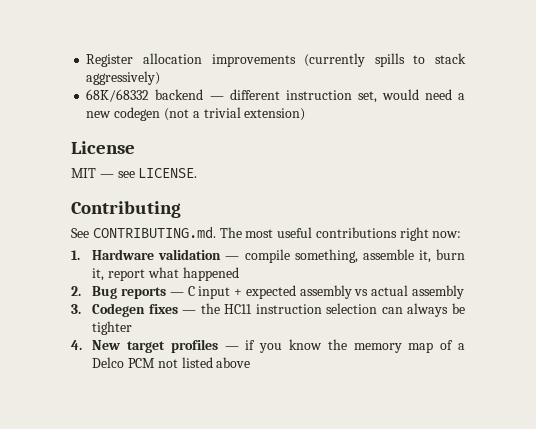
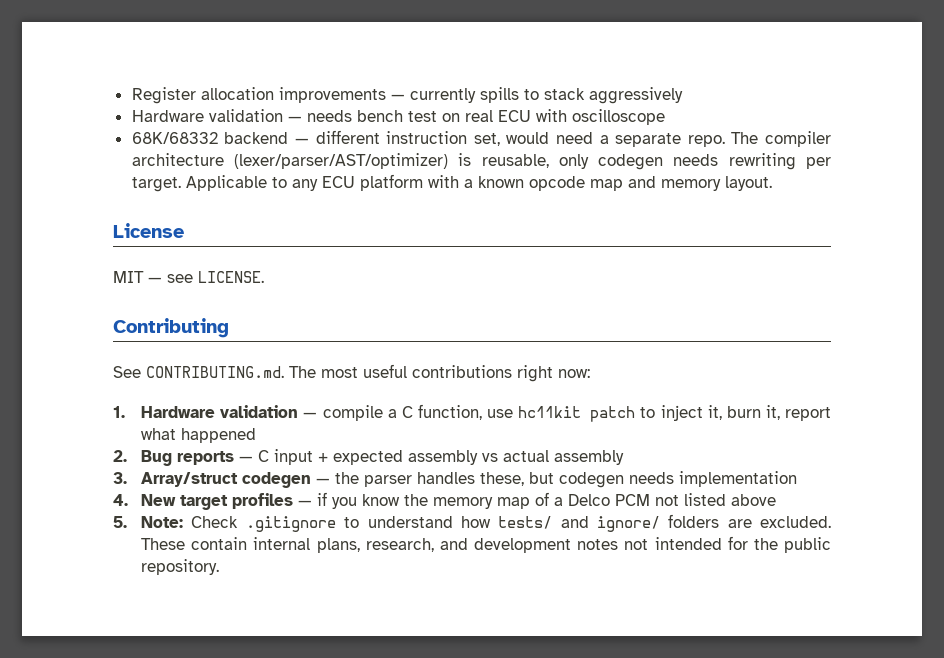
- Register allocation improvements (currently spills to stack aggressively)
+ Register allocation improvements — currently spills to stack aggressively
+ Hardware validation — needs bench test on real ECU with oscilloscope
- 68K/68332 backend — different instruction set, would need a new codegen (not a trivial extension)
+ 68K/68332 backend — different instruction set, would need a separate repo. The compiler architecture (lexer/parser/AST/optimizer) is reusable, only codegen needs rewriting per target. Applicable to any ECU platform with a known opcode map and memory layout.
- 1. Hardware validation — compile something, assemble it, burn it, report what happened
+ 1. Hardware validation — compile a C function, use hc11kit patch to inject it, burn it, report what happened
- 3. Codegen fixes — the HC11 instruction selection can always be tighter
+ 3. Array/struct codegen — the parser handles these, but codegen needs implementation
+ 5. Note: Check .gitignore to understand how tests/ and ignore/ folders are excluded. These contain internal plans, research, and development notes not intended for the public repository.

